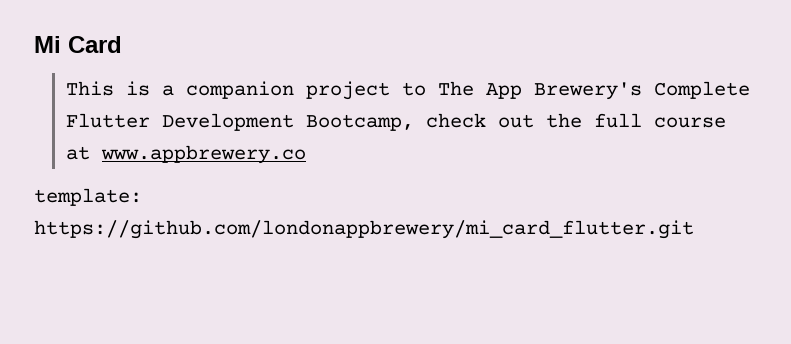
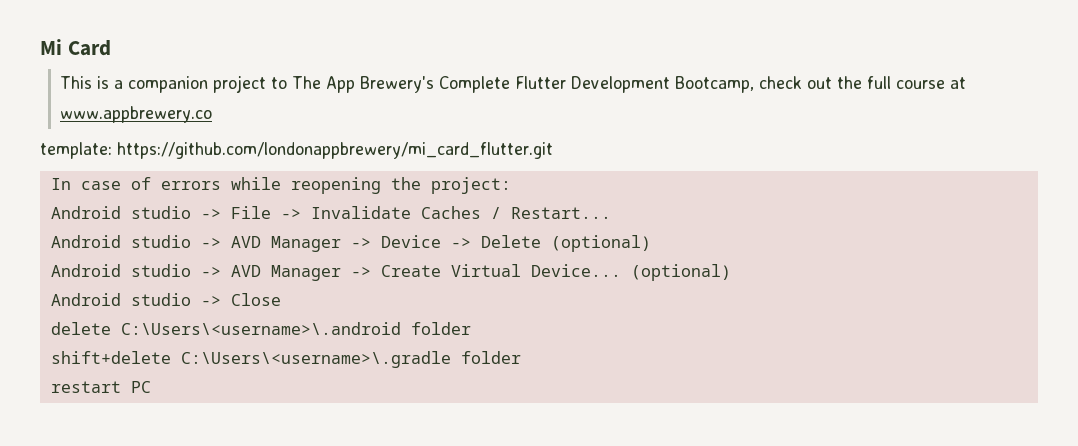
+ In case of errors while reopening the project:
+ Android studio -> File -> Invalidate Caches / Restart...
+ Android studio -> AVD Manager -> Device -> Delete (optional)
+ Android studio -> AVD Manager -> Create Virtual Device... (optional)
+ Android studio -> Close
+ delete C:\Users\<username>\.android folder
+ shift+delete C:\Users\<username>\.gradle folder
+ restart PC

